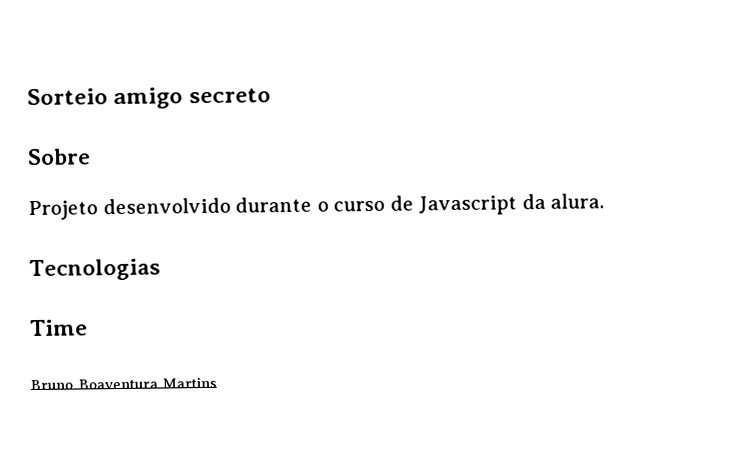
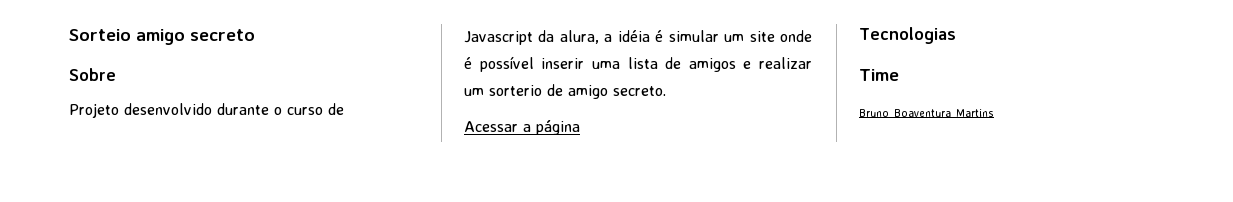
- Projeto desenvolvido durante o curso de Javascript da alura.
+ Projeto desenvolvido durante o curso de Javascript da alura, a idéia é simular um site onde é possível inserir uma lista de amigos e realizar um sorterio de amigo secreto.
+ Acessar a página

